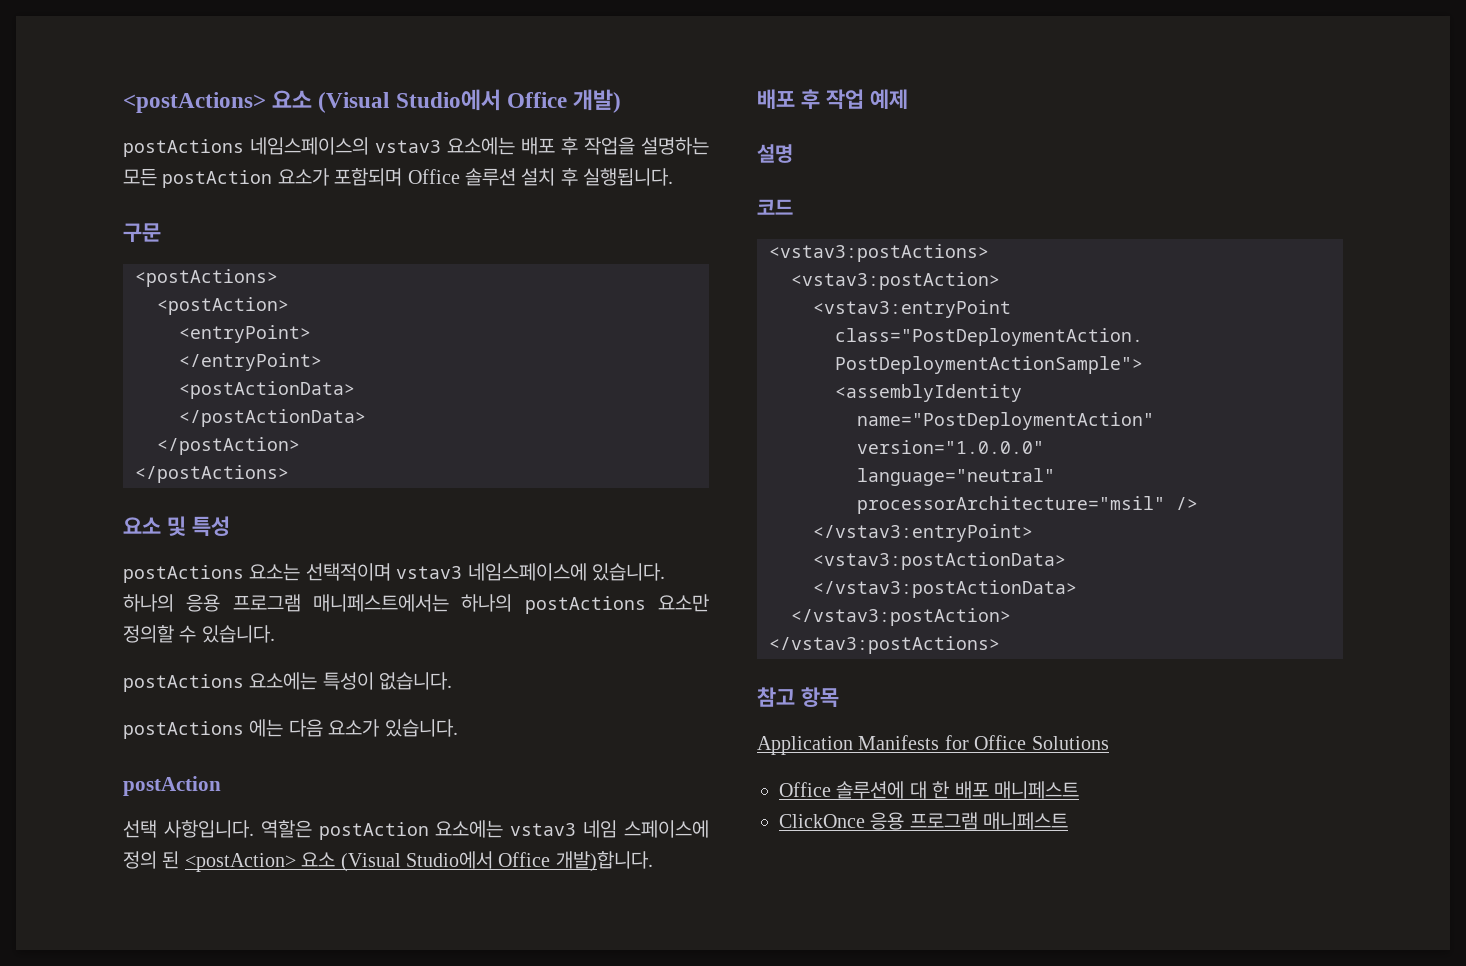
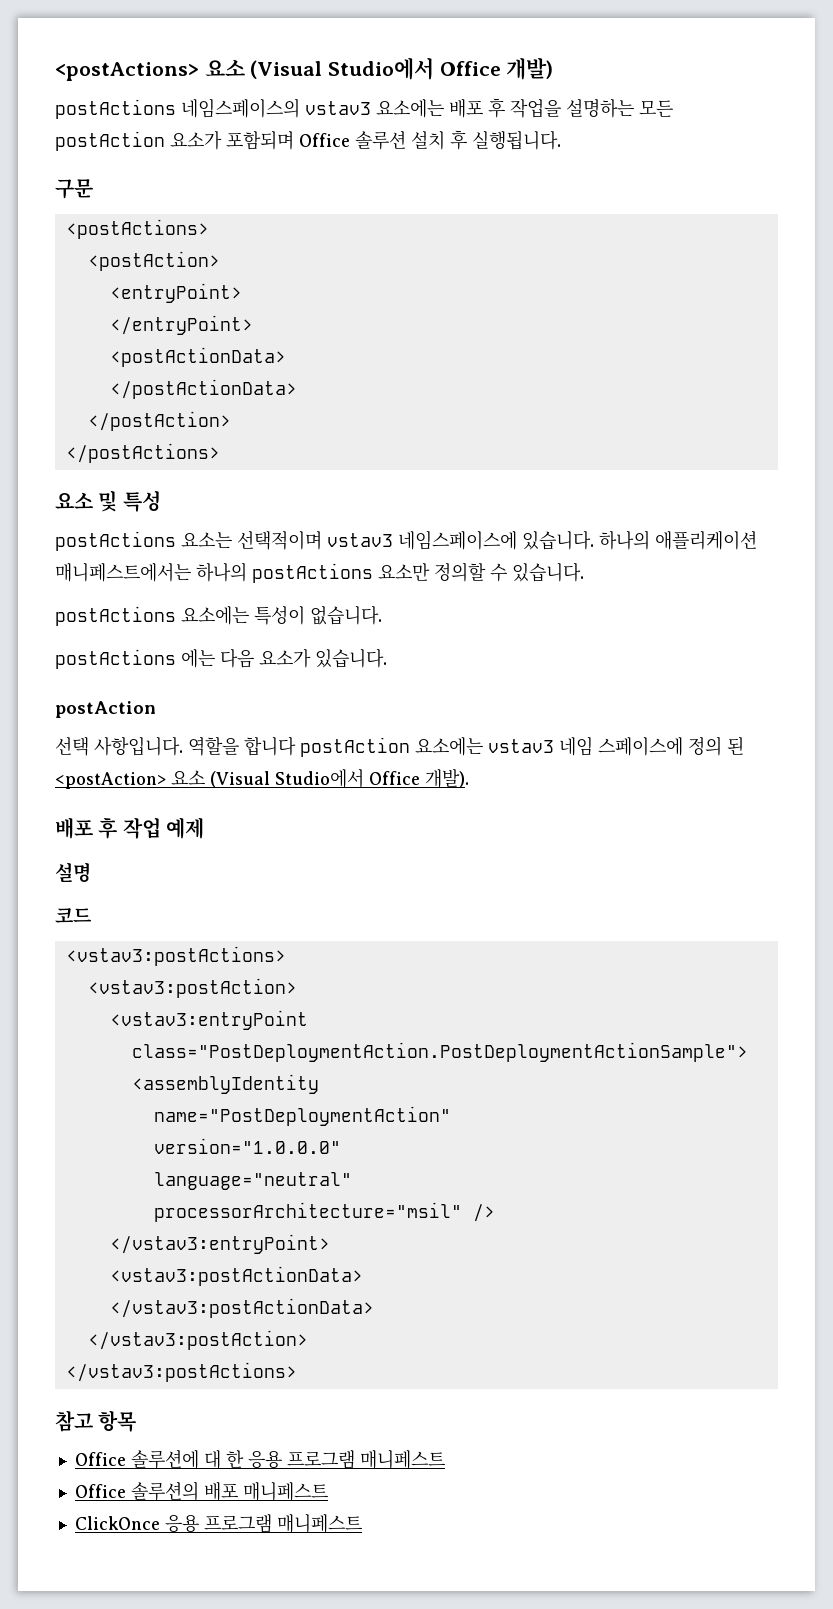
- 하나의 응용 프로그램 매니페스트에서는 하나의 postActions 요소만 정의할 수 있습니다.
+ 하나의 애플리케이션 매니페스트에서는 하나의 postActions 요소만 정의할 수 있습니다.
- 역할은 postAction 요소에는 vstav3 네임 스페이스에 정의 된 <postAction> 요소 (Visual Studio에서 Office 개발)합니다.
+ 역할을 합니다 postAction 요소에는 vstav3 네임 스페이스에 정의 된 <postAction> 요소 (Visual Studio에서 Office 개발).
- Application Manifests for Office Solutions
- Office 솔루션에 대 한 배포 매니페스트
+ Office 솔루션에 대 한 응용 프로그램 매니페스트
+ Office 솔루션의 배포 매니페스트

